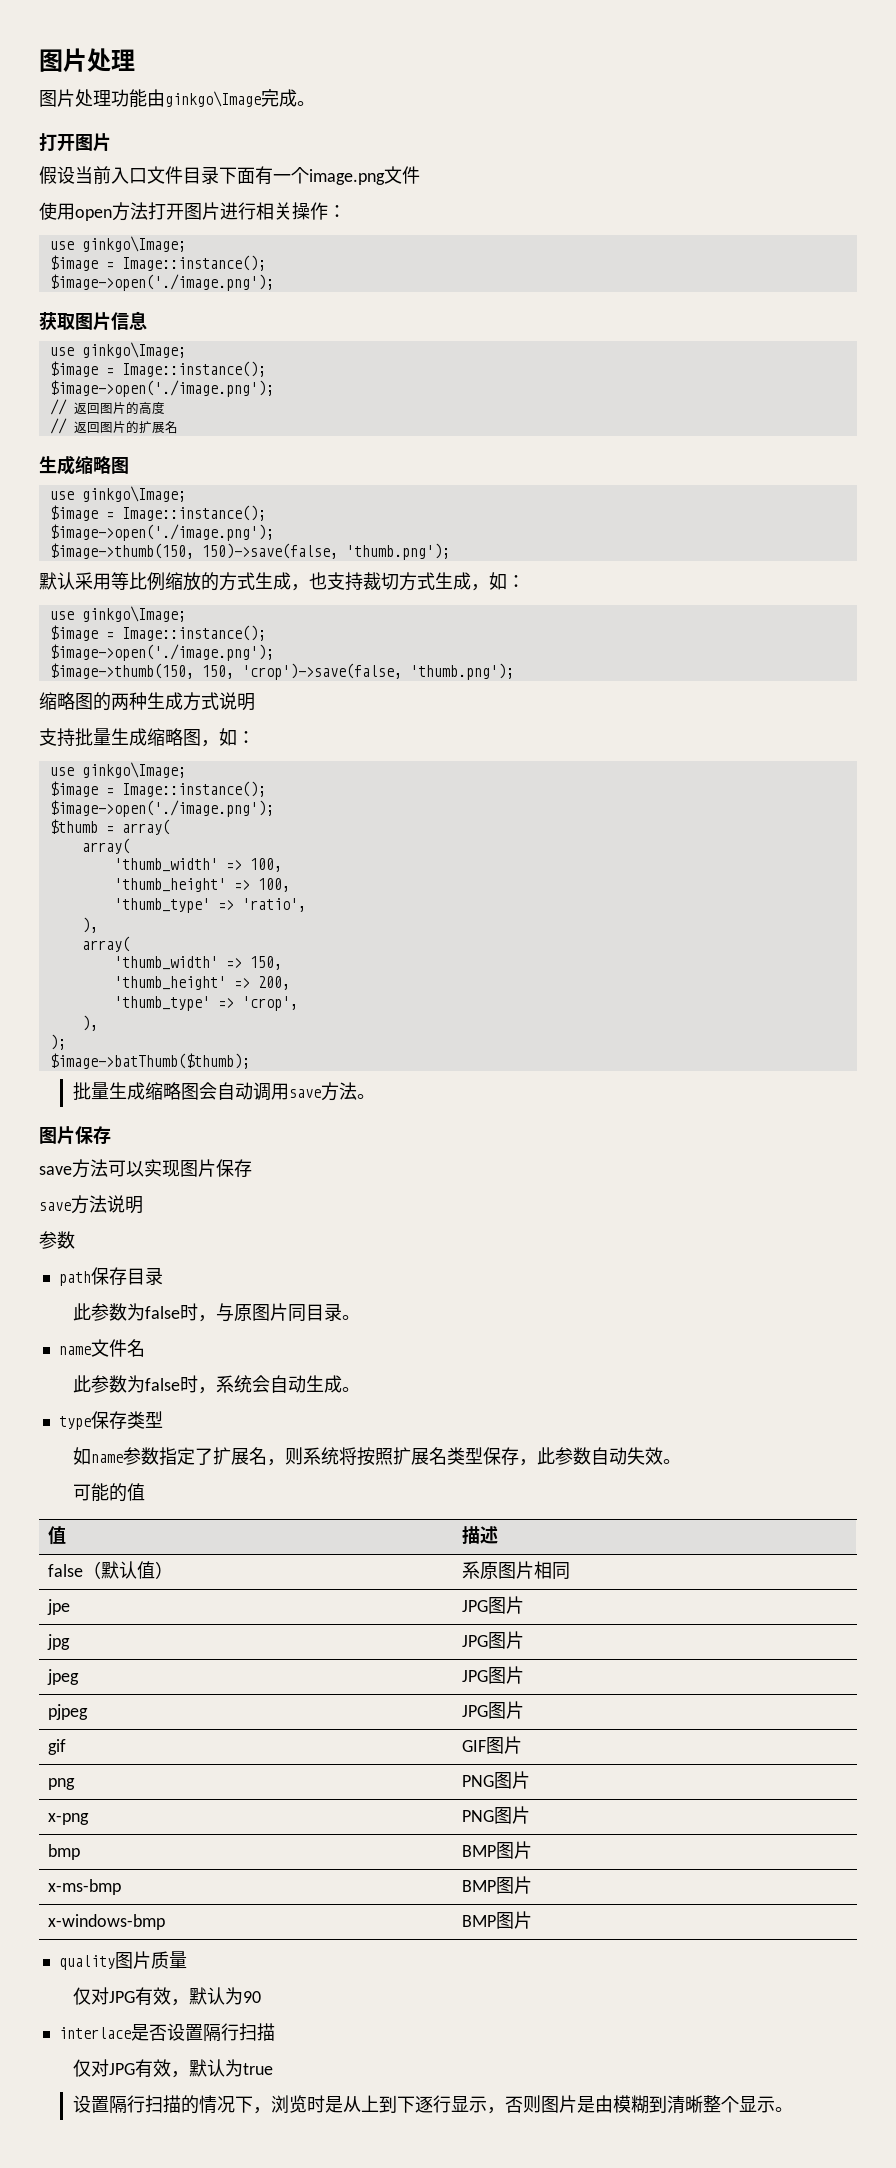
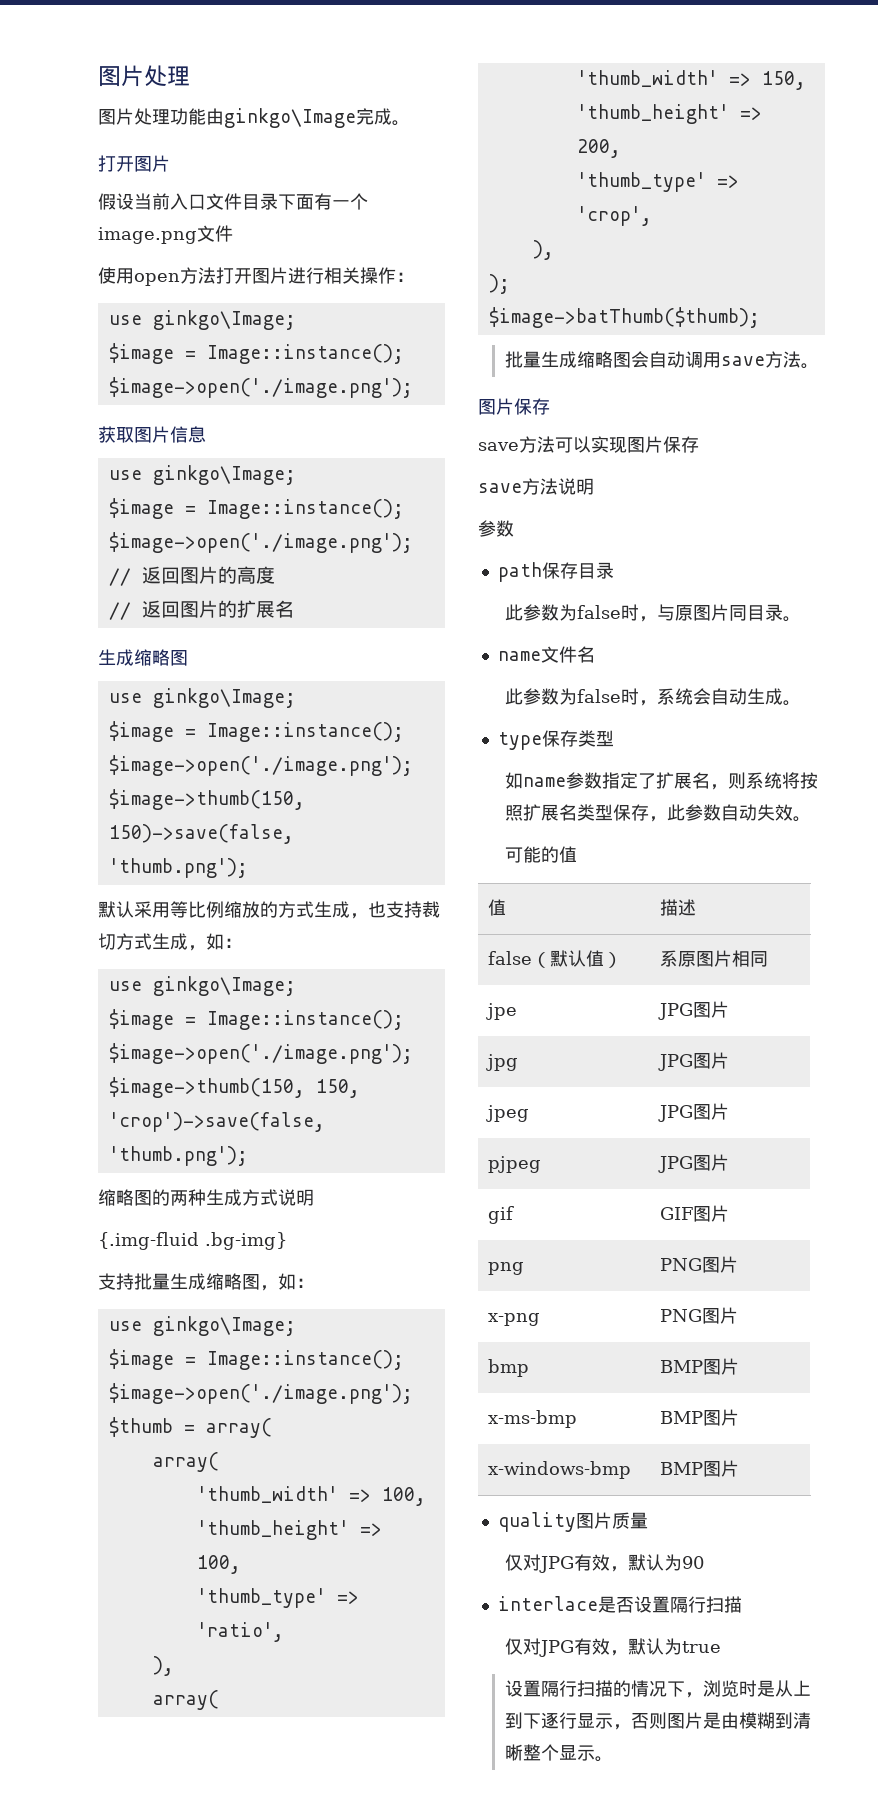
+ {.img-fluid .bg-img}

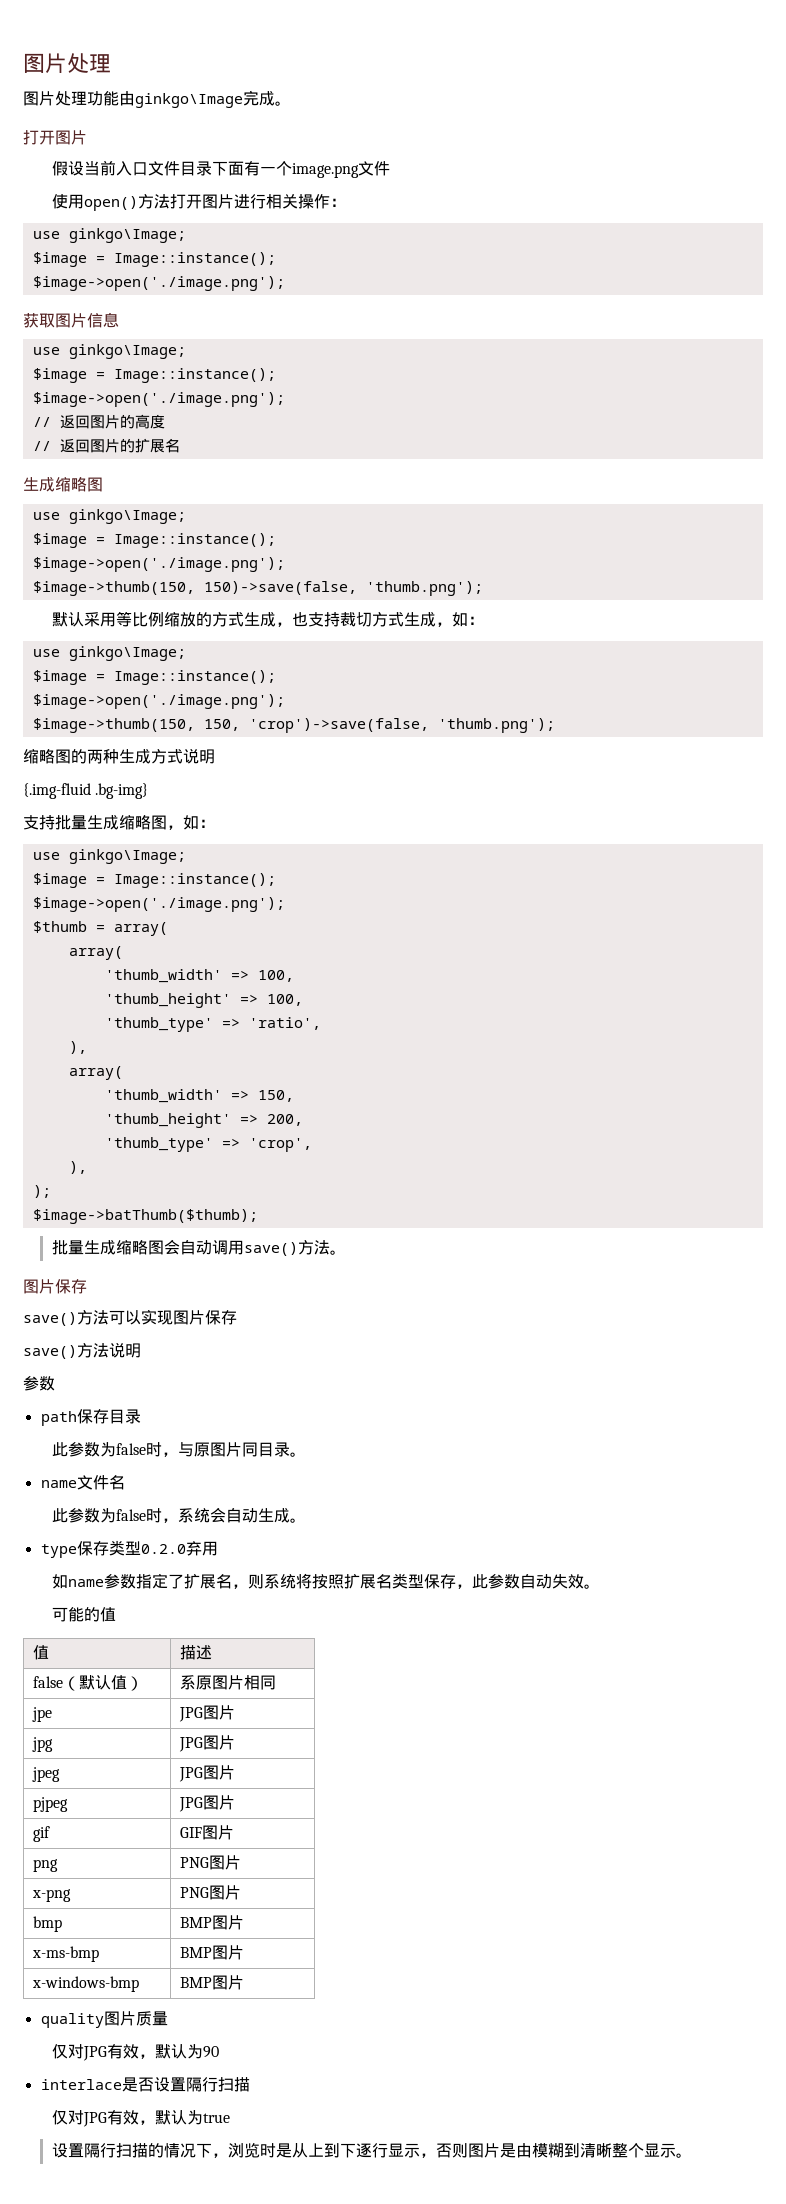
- 使用open方法打开图片进行相关操作：
+ 使用open()方法打开图片进行相关操作：
- 批量生成缩略图会自动调用save方法。
+ 批量生成缩略图会自动调用save()方法。
- save方法可以实现图片保存
+ save()方法可以实现图片保存
- save方法说明
+ save()方法说明
- type保存类型
+ type保存类型0.2.0弃用

